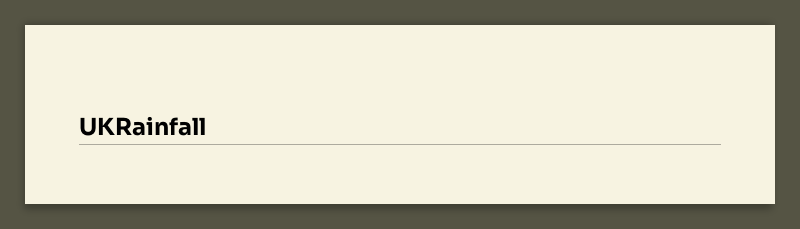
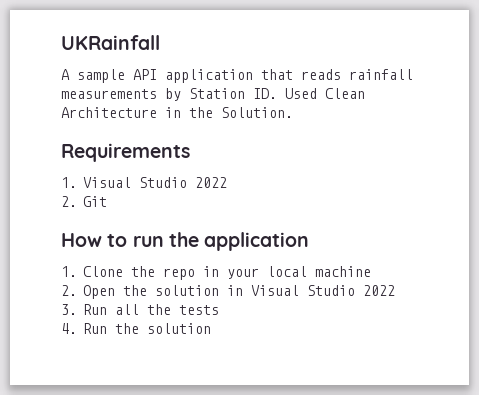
+ A sample API application that reads rainfall measurements by Station ID. Used Clean Architecture in the Solution.
+ Requirements
+ 1. Visual Studio 2022
+ 2. Git
+ How to run the application
+ 1. Clone the repo in your local machine
+ 2. Open the solution in Visual Studio 2022
+ 3. Run all the tests
+ 4. Run the solution

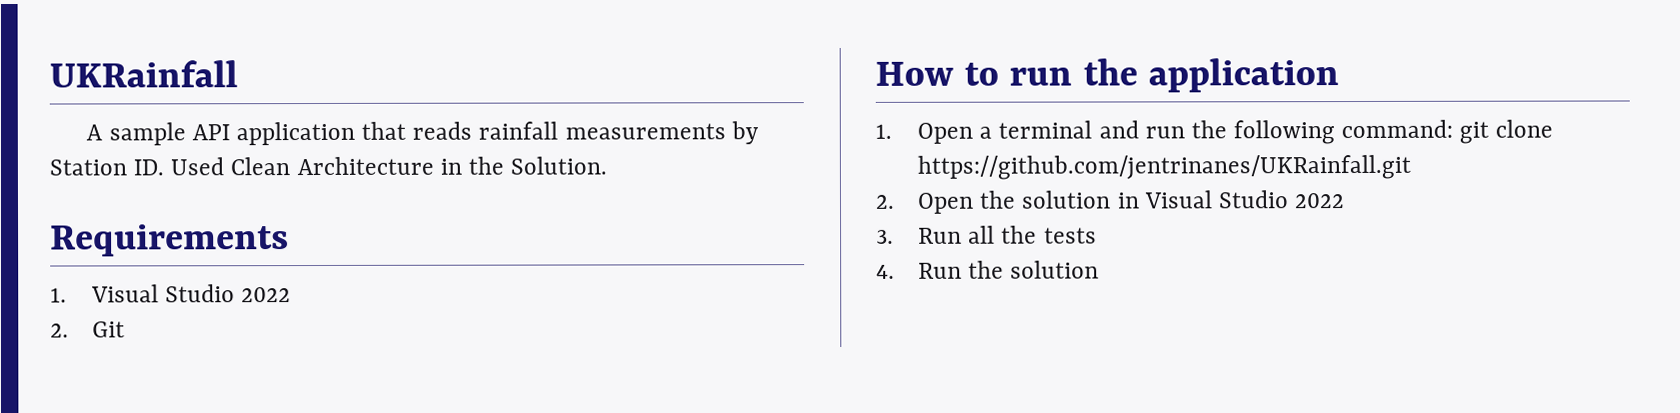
- 1. Clone the repo in your local machine
+ 1. Open a terminal and run the following command: git clone https://github.com/jentrinanes/UKRainfall.git

